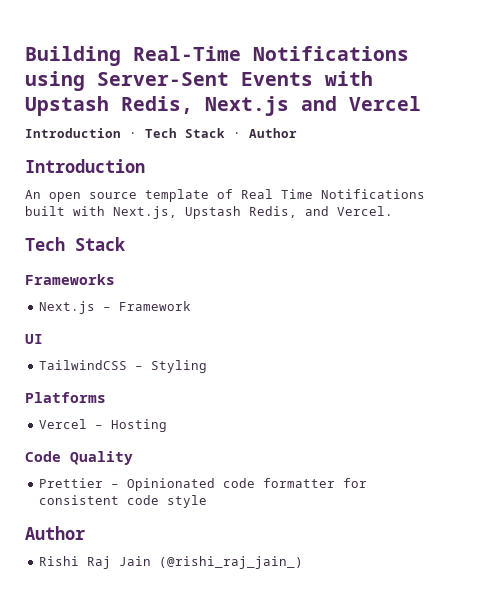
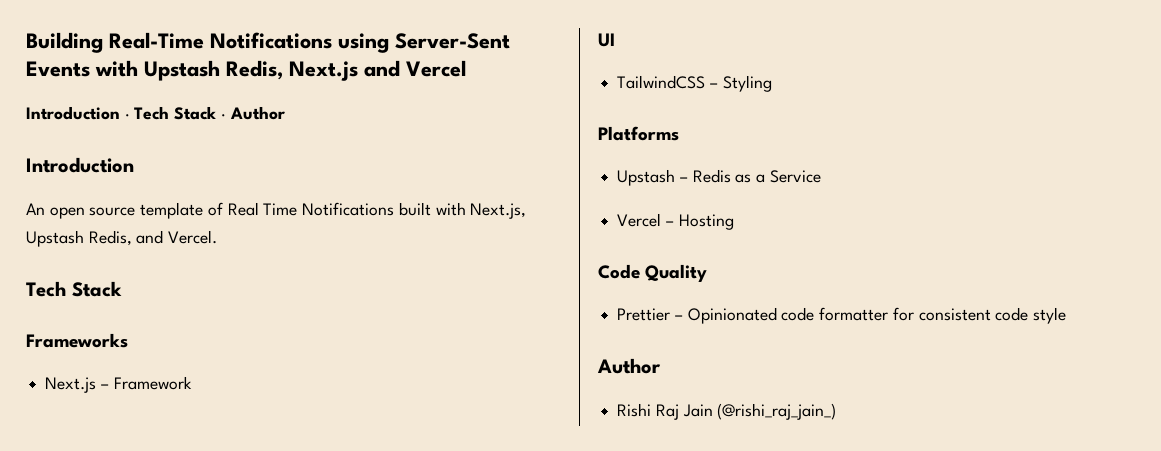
+ Upstash – Redis as a Service

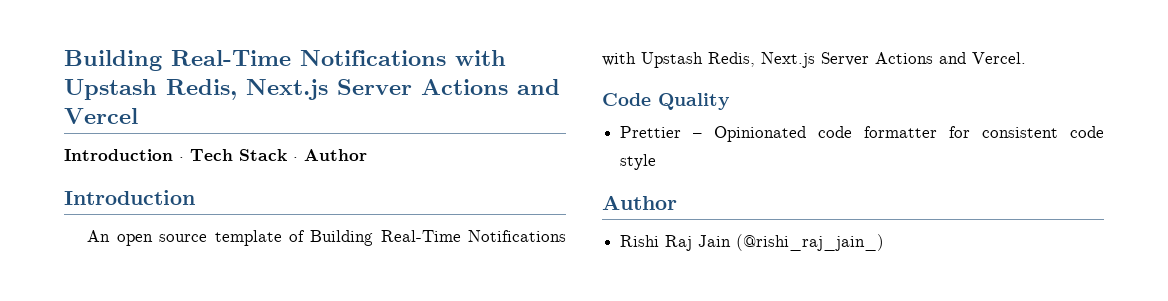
- Building Real-Time Notifications using Server-Sent Events with Upstash Redis, Next.js and Vercel
+ Building Real-Time Notifications with Upstash Redis, Next.js Server Actions and Vercel
- An open source template of Real Time Notifications built with Next.js, Upstash Redis, and Vercel.
- Tech Stack
- Frameworks
- Next.js – Framework
- UI
- TailwindCSS – Styling
- Platforms
- Upstash – Redis as a Service
- Vercel – Hosting
+ An open source template of Building Real-Time Notifications with Upstash Redis, Next.js Server Actions and Vercel.

